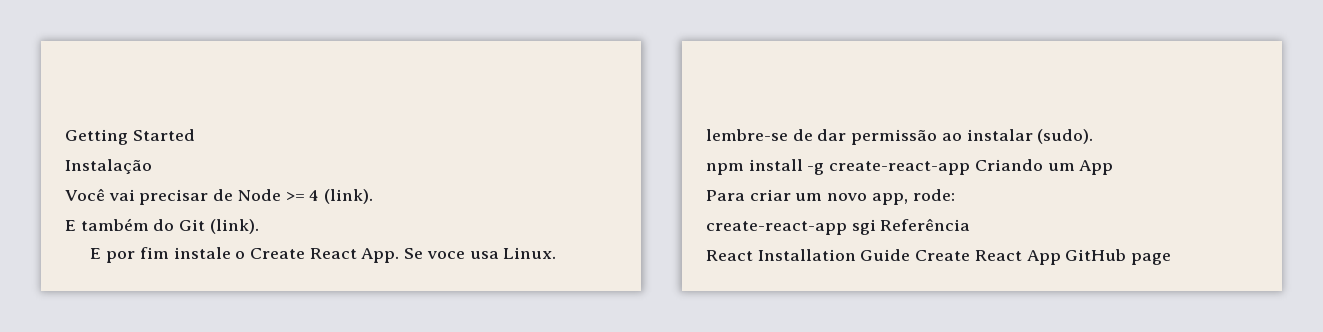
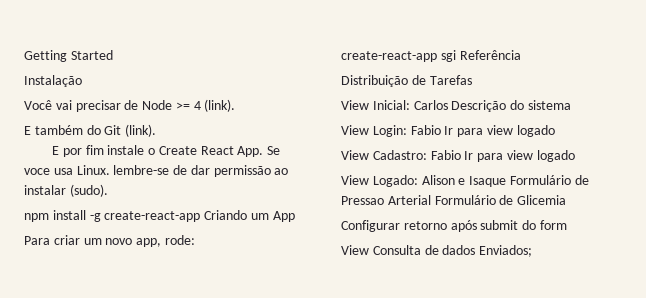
- React Installation Guide Create React App GitHub page
+ Distribuição de Tarefas
+ View Inicial: Carlos Descrição do sistema
+ View Login: Fabio Ir para view logado
+ View Cadastro: Fabio Ir para view logado
+ View Logado: Alison e Isaque Formulário de Pressao Arterial Formulário de Glicemia
+ Configurar retorno após submit do form
+ View Consulta de dados Enviados;

